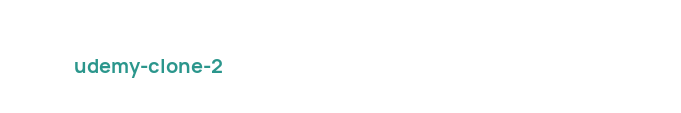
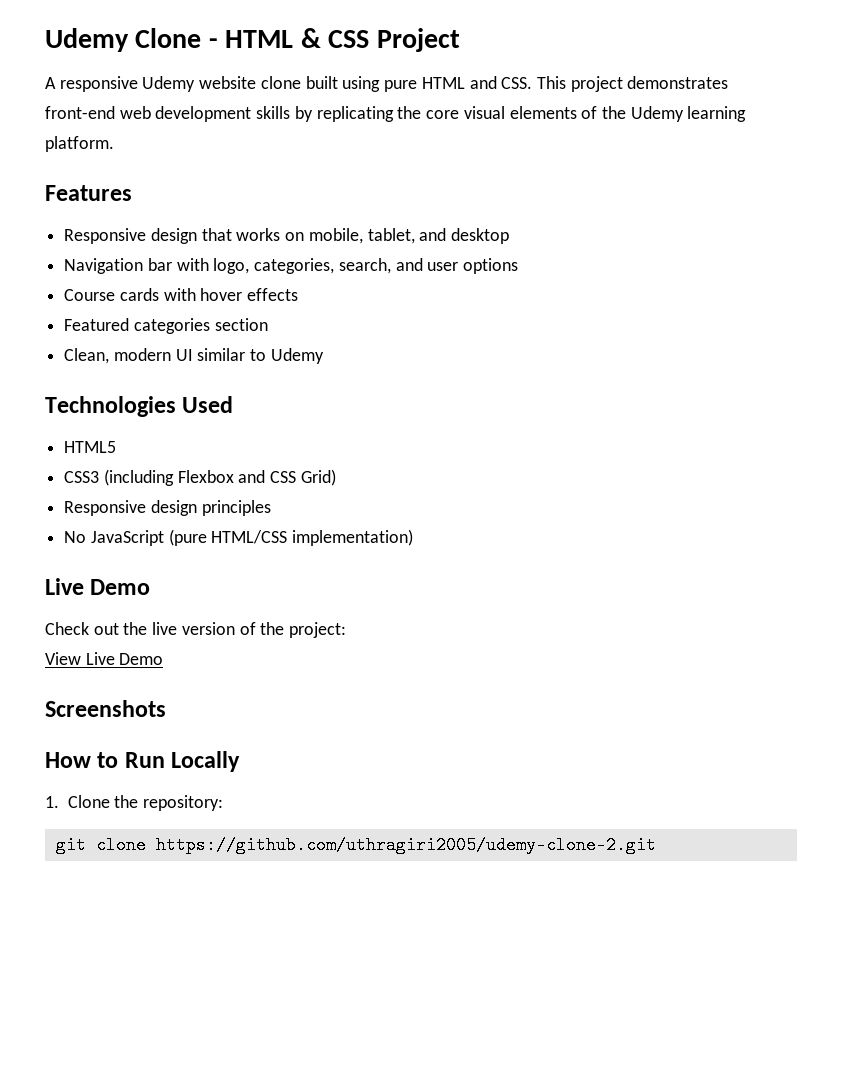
- udemy-clone-2
+ Udemy Clone - HTML & CSS Project
+ A responsive Udemy website clone built using pure HTML and CSS. This project demonstrates front-end web development skills by replicating the core visual elements of the Udemy learning platform.
+ Features
+ Responsive design that works on mobile, tablet, and desktop
+ Navigation bar with logo, categories, search, and user options
+ Course cards with hover effects
+ Featured categories section
+ Clean, modern UI similar to Udemy
+ Technologies Used
+ HTML5
+ CSS3 (including Flexbox and CSS Grid)
+ Responsive design principles
+ No JavaScript (pure HTML/CSS implementation)
+ Live Demo
+ Check out the live version of the project:
+ View Live Demo
+ Screenshots
+ How to Run Locally
+ 1. Clone the repository:
+ git clone https://github.com/uthragiri2005/udemy-clone-2.git

